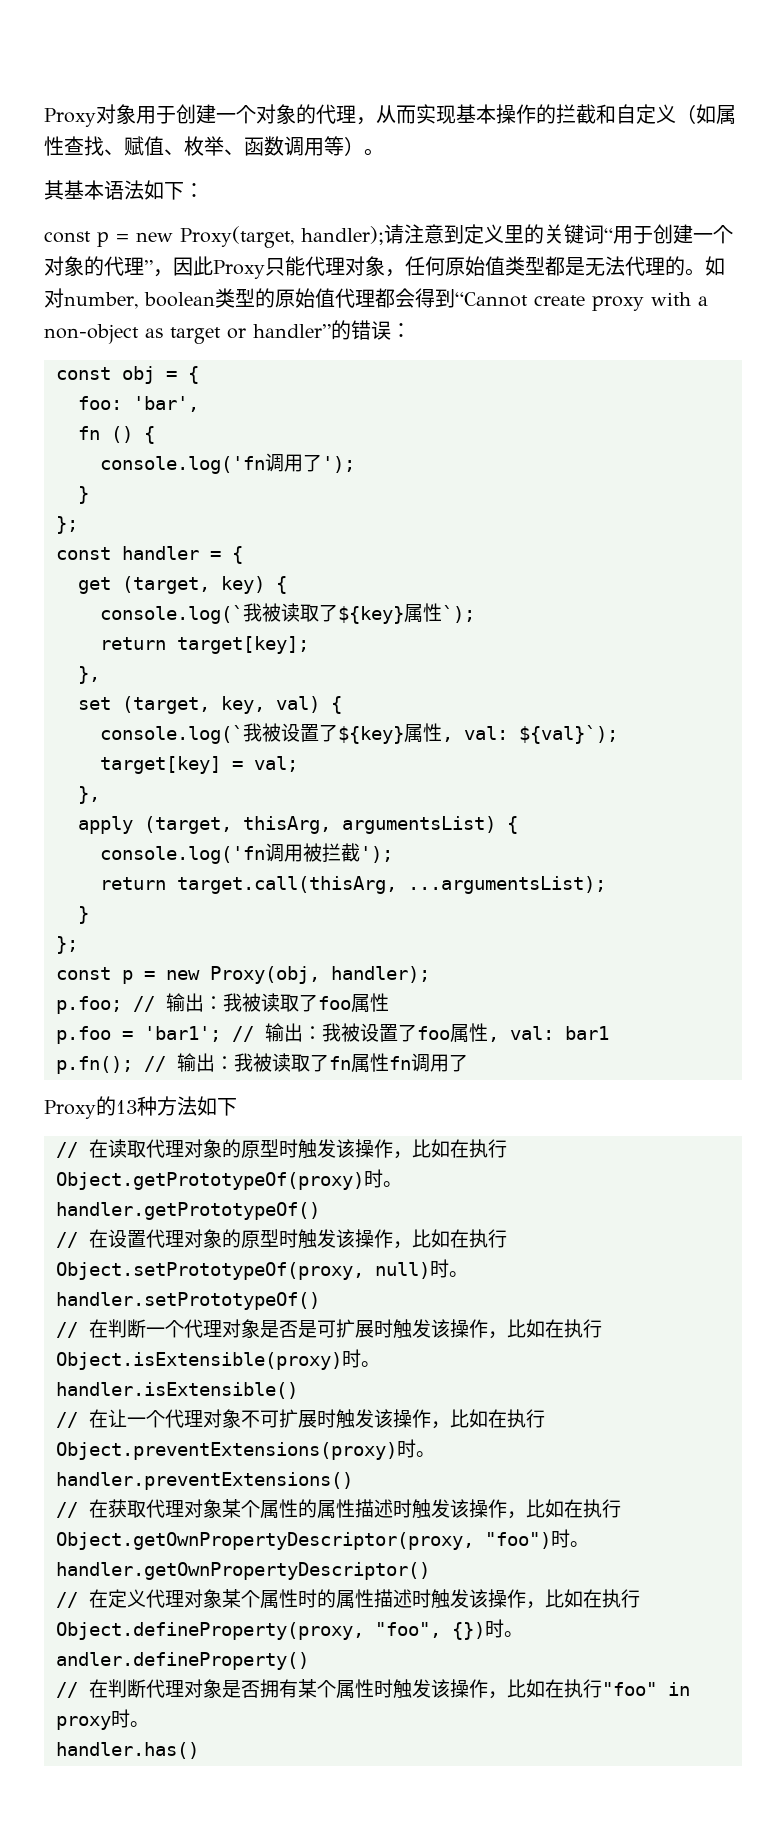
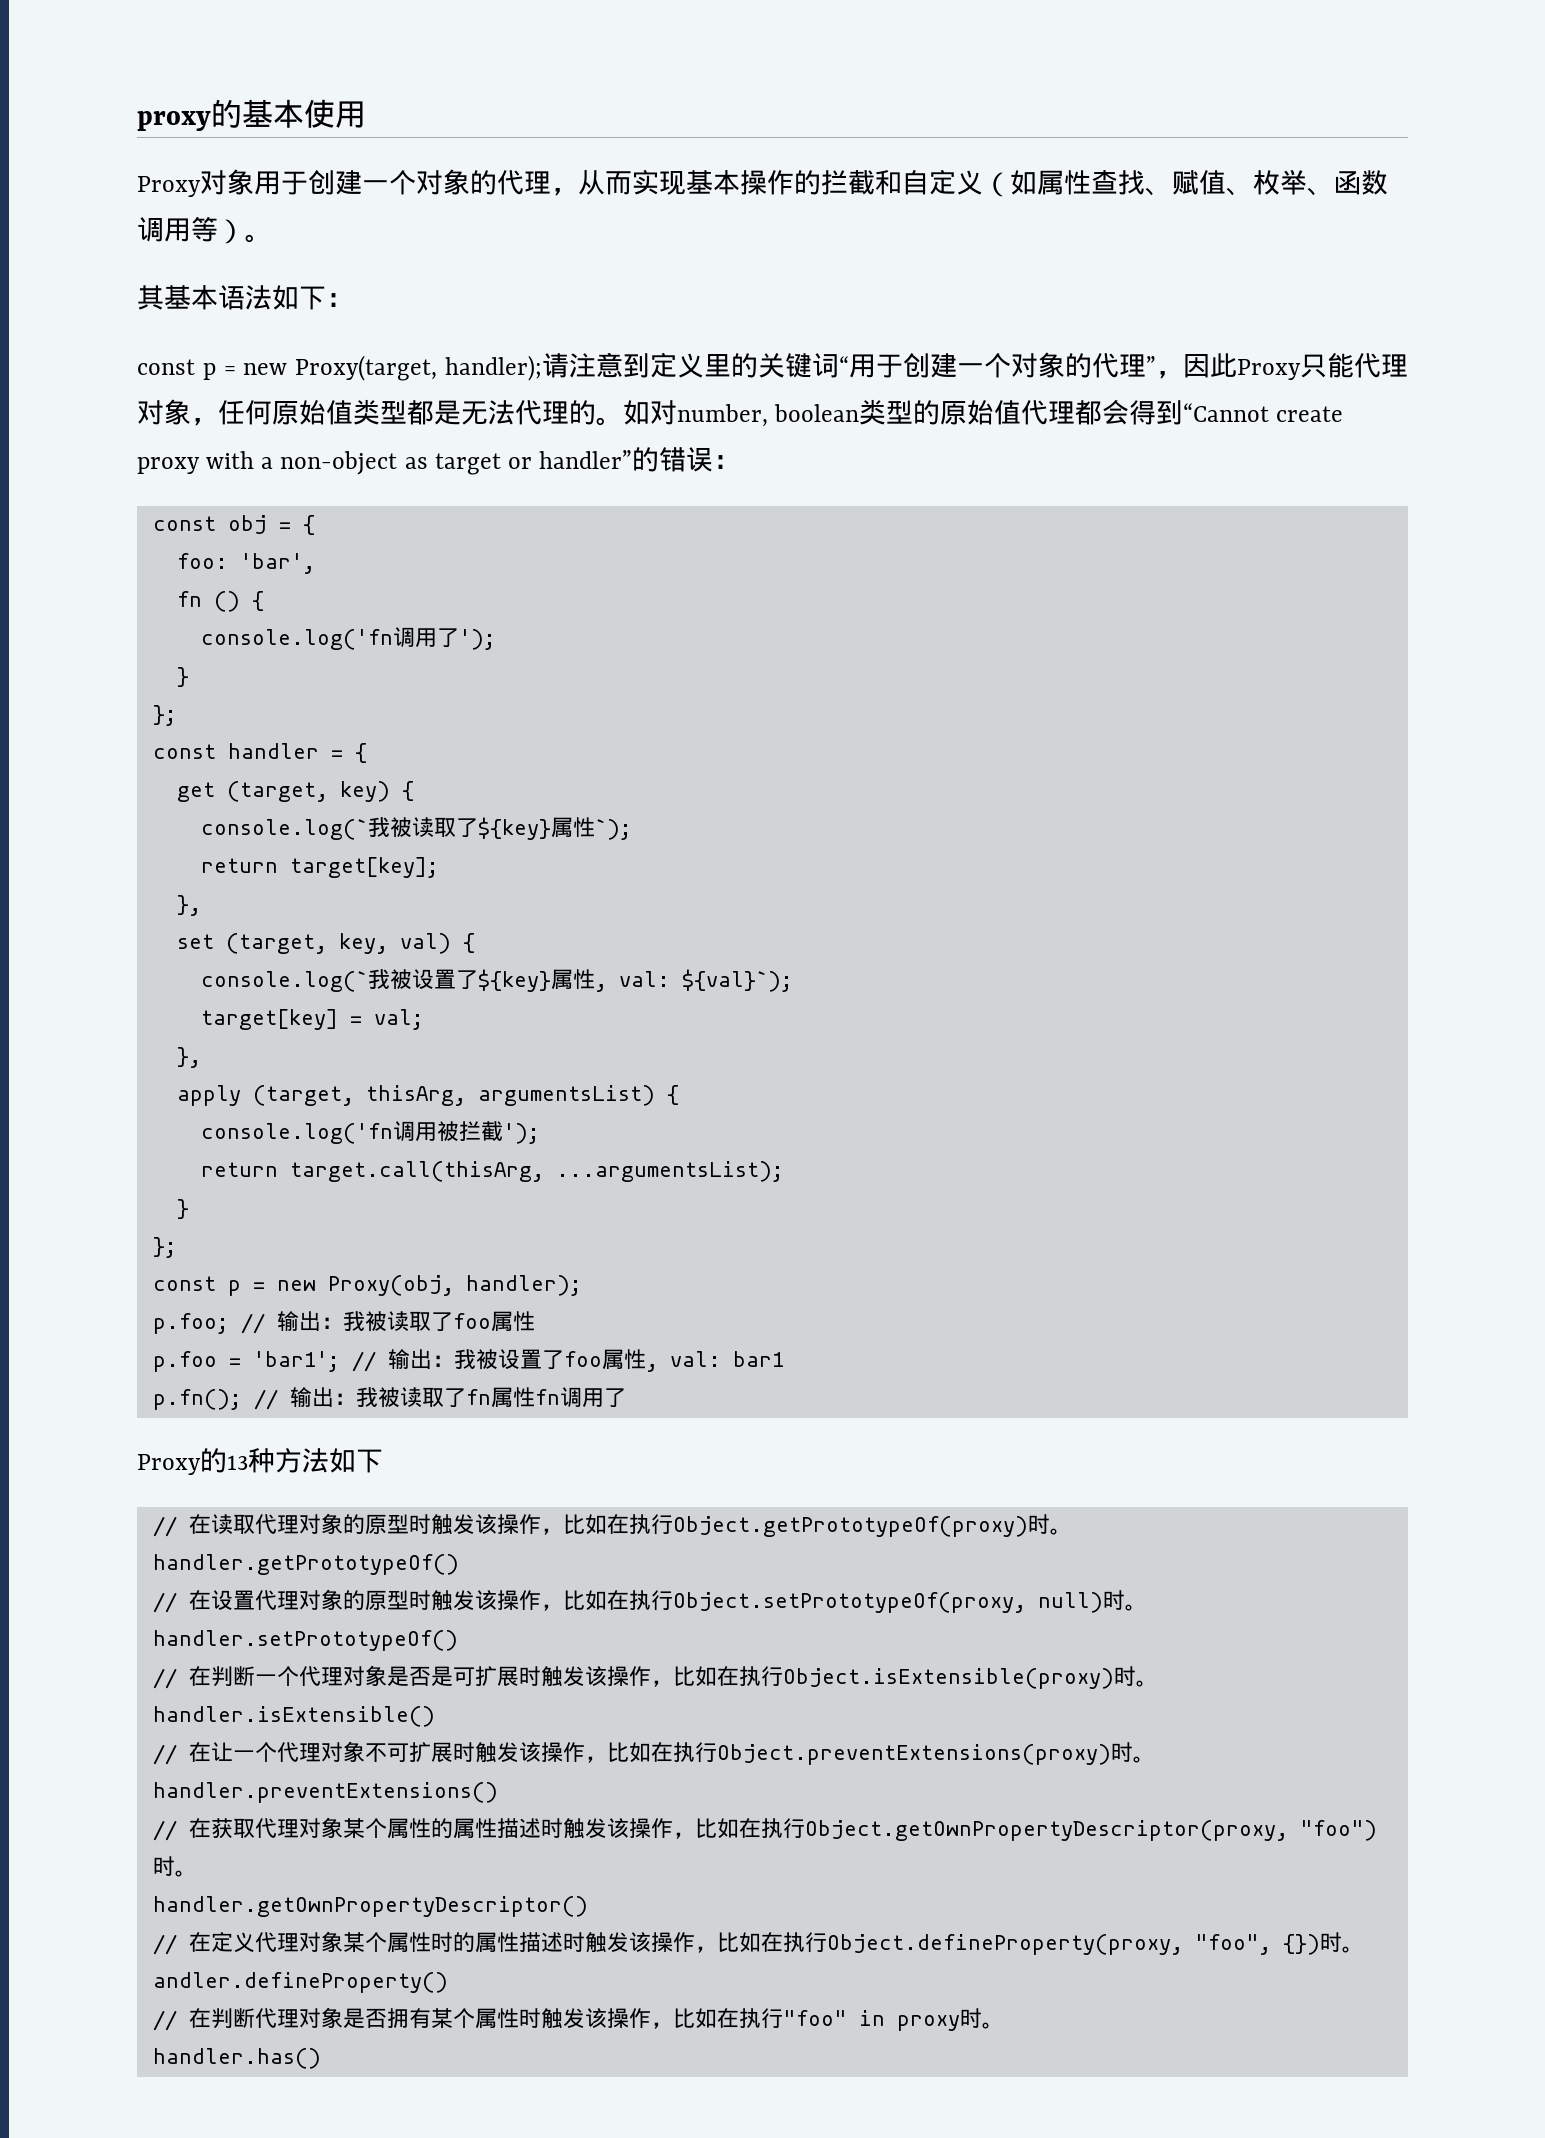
+ proxy的基本使用

